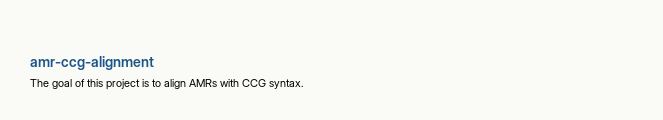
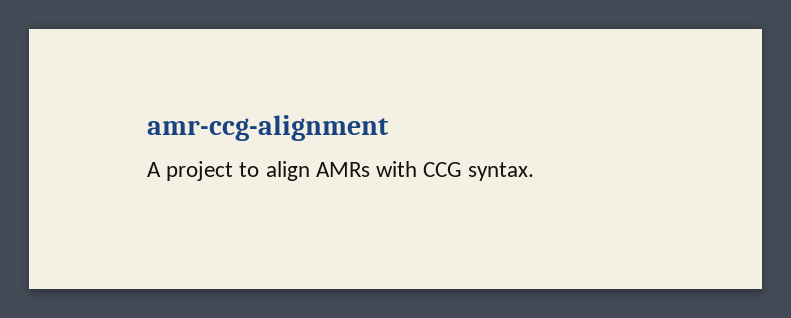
- The goal of this project is to align AMRs with CCG syntax.
+ A project to align AMRs with CCG syntax.

